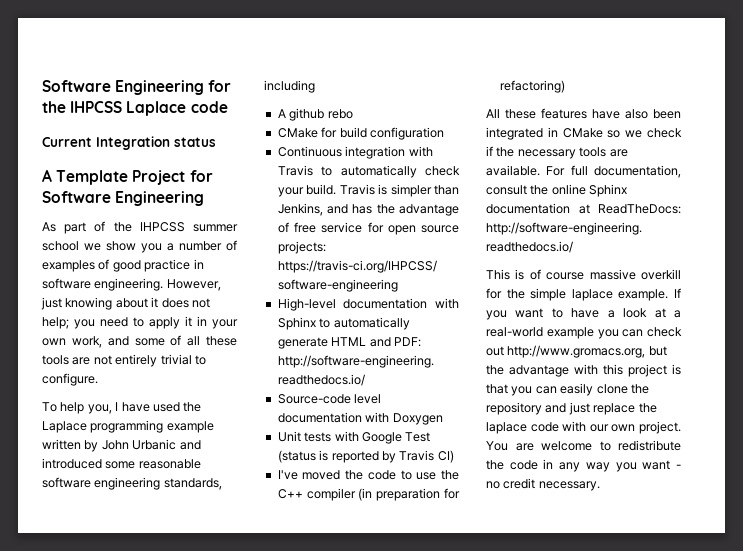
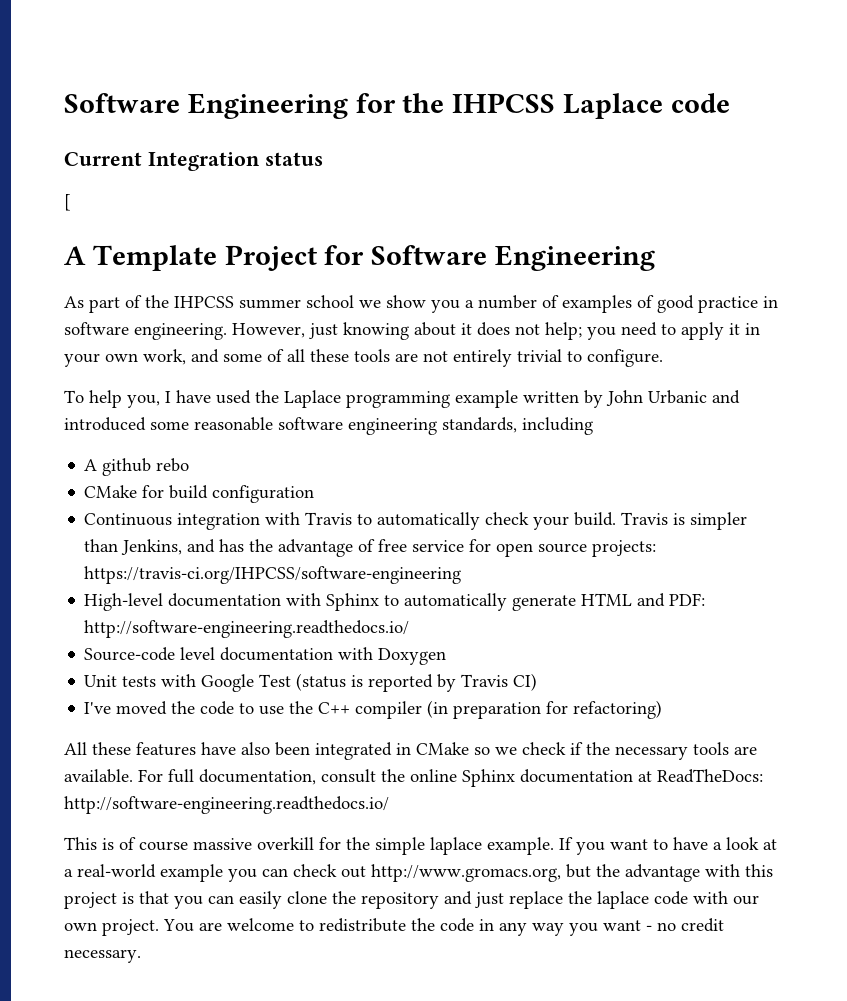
+ [

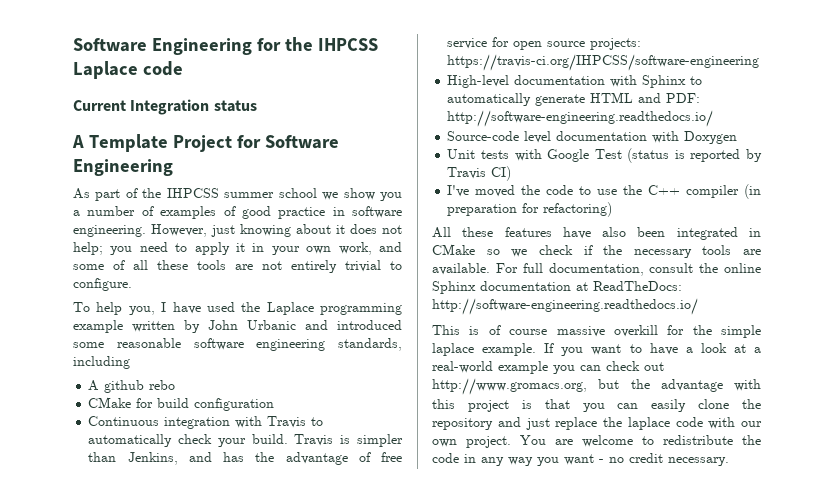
- [

